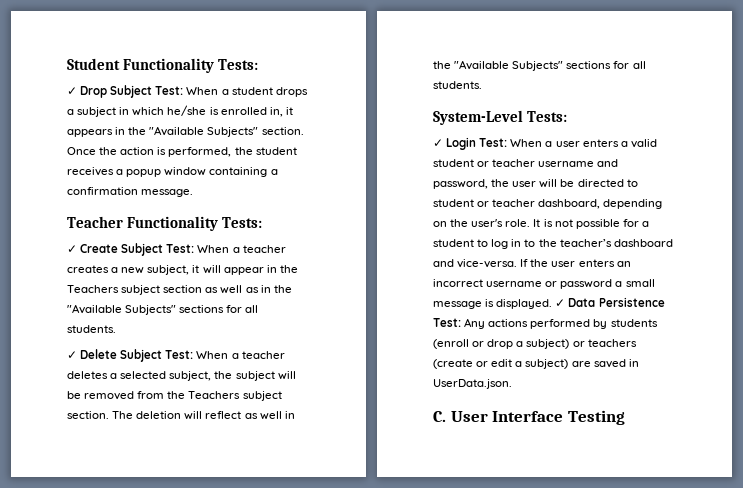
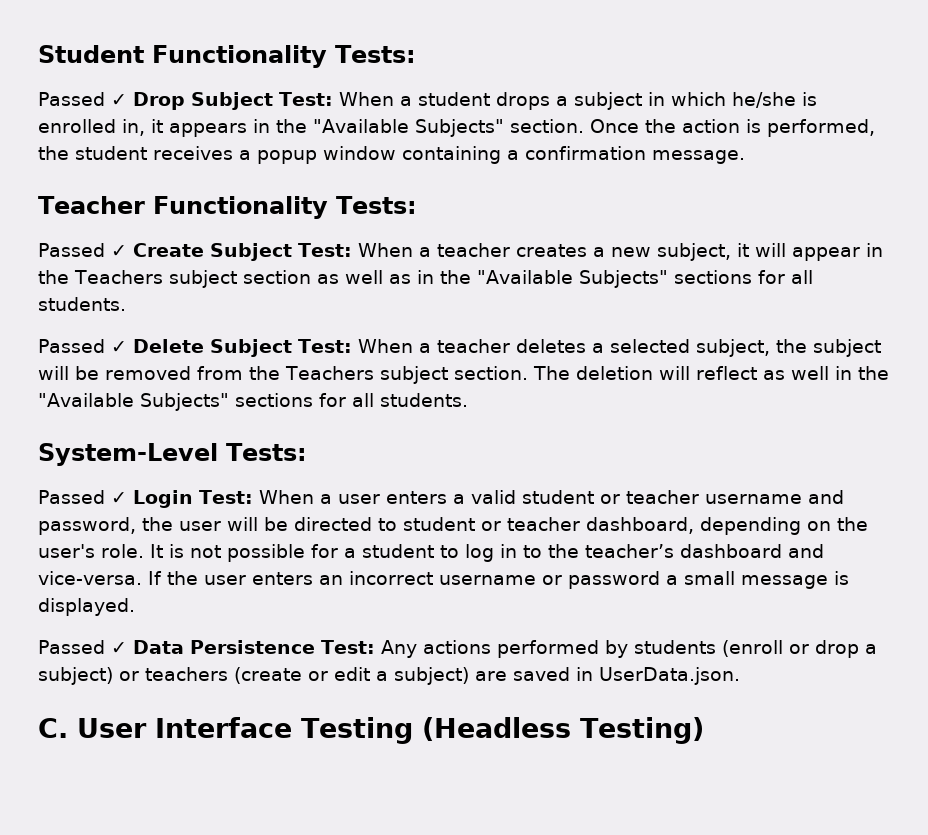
- ✓ Drop Subject Test: When a student drops a subject in which he/she is enrolled in, it appears in the "Available Subjects" section.
+ Passed ✓ Drop Subject Test: When a student drops a subject in which he/she is enrolled in, it appears in the "Available Subjects" section.
- ✓ Create Subject Test: When a teacher creates a new subject, it will appear in the Teachers subject section as well as in the "Available Subjects" sections for all students.
+ Passed ✓ Create Subject Test: When a teacher creates a new subject, it will appear in the Teachers subject section as well as in the "Available Subjects" sections for all students.
- ✓ Delete Subject Test: When a teacher deletes a selected subject, the subject will be removed from the Teachers subject section.
+ Passed ✓ Delete Subject Test: When a teacher deletes a selected subject, the subject will be removed from the Teachers subject section.
- ✓ Login Test: When a user enters a valid student or teacher username and password, the user will be directed to student or teacher dashboard, depending on the user's role.
+ Passed ✓ Login Test: When a user enters a valid student or teacher username and password, the user will be directed to student or teacher dashboard, depending on the user's role.
- If the user enters an incorrect username or password a small message is displayed. ✓ Data Persistence Test: Any actions performed by students (enroll or drop a subject) or teachers (create or edit a subject) are saved in UserData.json.
+ If the user enters an incorrect username or password a small message is displayed.
+ Passed ✓ Data Persistence Test: Any actions performed by students (enroll or drop a subject) or teachers (create or edit a subject) are saved in UserData.json.
- C. User Interface Testing
+ C. User Interface Testing (Headless Testing)

